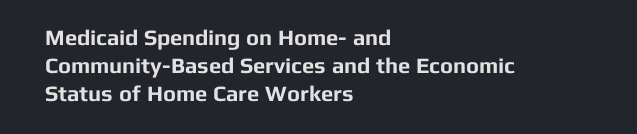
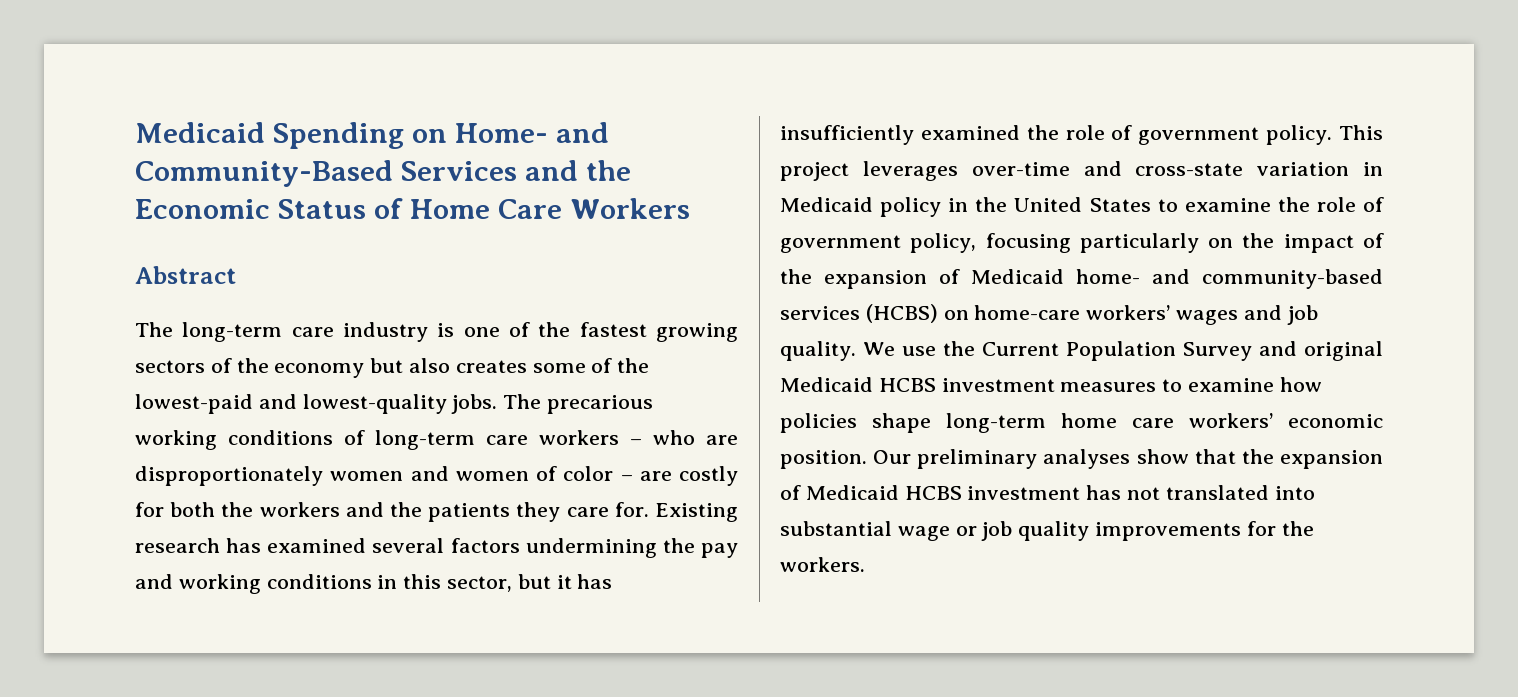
+ Abstract
+ The long-term care industry is one of the fastest growing sectors of the economy but also creates some of the lowest-paid and lowest-quality jobs. The precarious working conditions of long-term care workers – who are disproportionately women and women of color – are costly for both the workers and the patients they care for. Existing research has examined several factors undermining the pay and working conditions in this sector, but it has insufficiently examined the role of government policy. This project leverages over-time and cross-state variation in Medicaid policy in the United States to examine the role of government policy, focusing particularly on the impact of the expansion of Medicaid home- and community-based services (HCBS) on home-care workers’ wages and job quality. We use the Current Population Survey and original Medicaid HCBS investment measures to examine how policies shape long-term home care workers’ economic position. Our preliminary analyses show that the expansion of Medicaid HCBS investment has not translated into substantial wage or job quality improvements for the workers.

